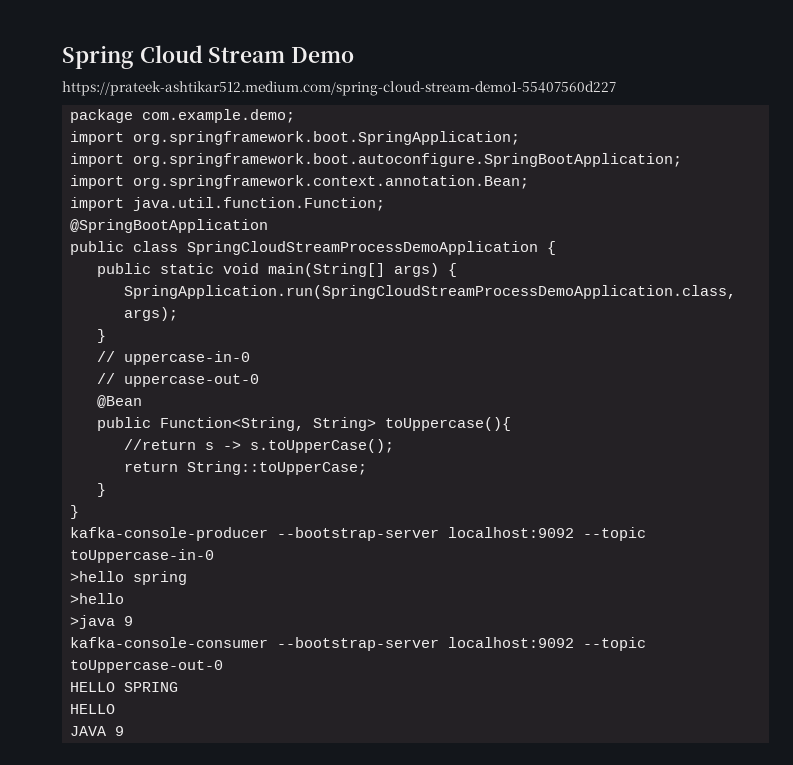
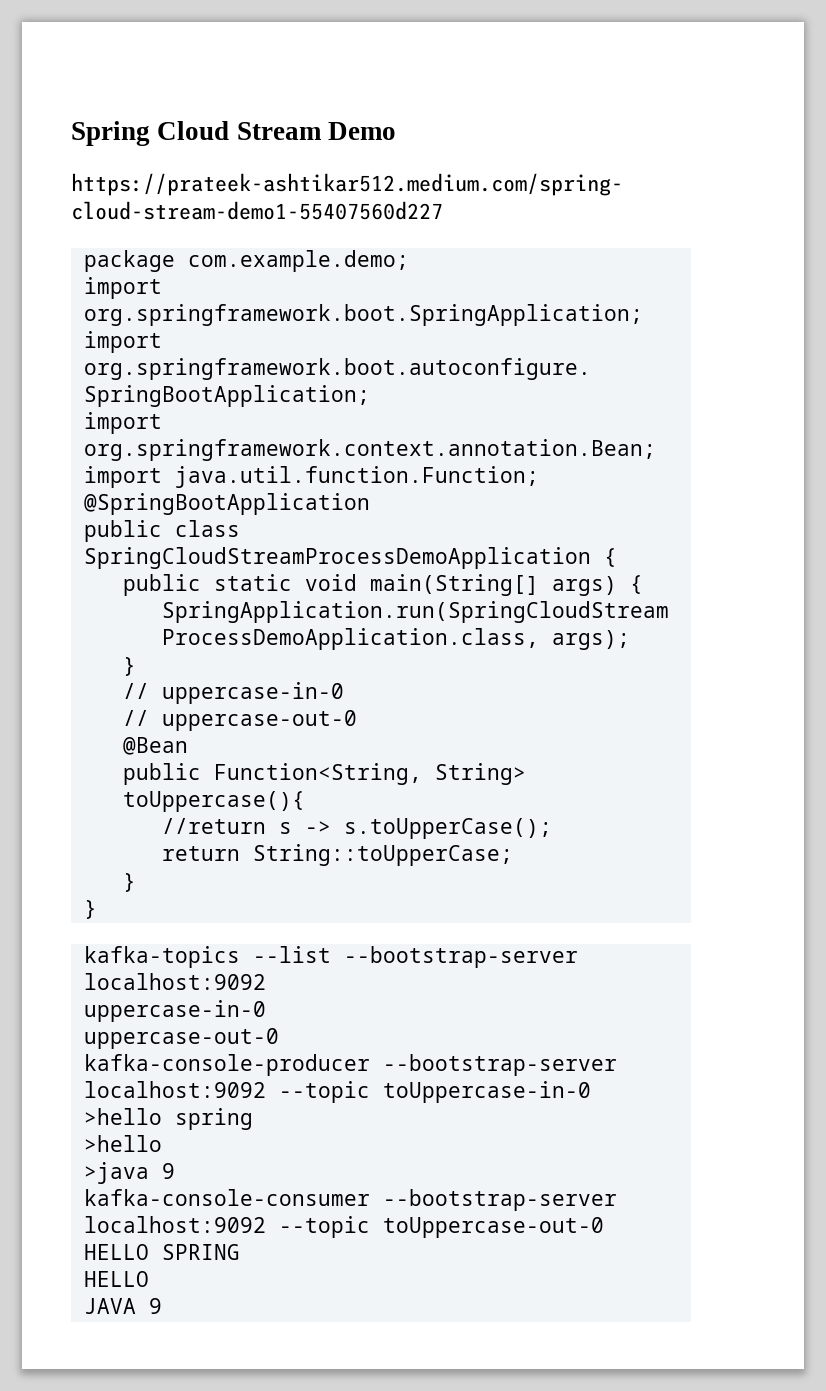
+ kafka-topics --list --bootstrap-server localhost:9092
+ uppercase-in-0
+ uppercase-out-0

